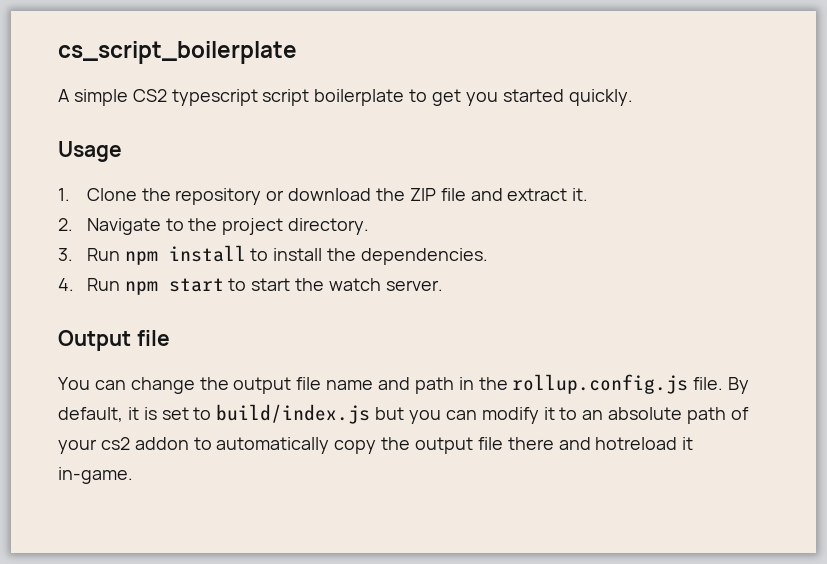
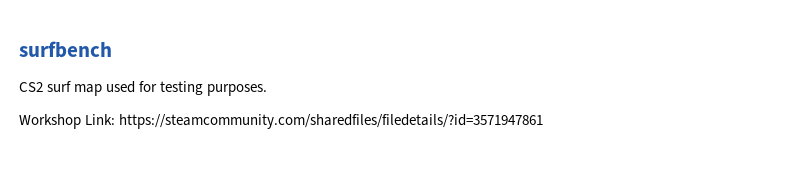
- cs_script_boilerplate
- A simple CS2 typescript script boilerplate to get you started quickly.
- Usage
- 1. Clone the repository or download the ZIP file and extract it.
- 2. Navigate to the project directory.
- 3. Run npm install to install the dependencies.
- 4. Run npm start to start the watch server.
- Output file
- You can change the output file name and path in the rollup.config.js file. By default, it is set to build/index.js but you can modify it to an absolute path of your cs2 addon to automatically copy the output file there and hotreload it in-game.
+ surfbench
+ CS2 surf map used for testing purposes.
+ Workshop Link: https://steamcommunity.com/sharedfiles/filedetails/?id=3571947861

